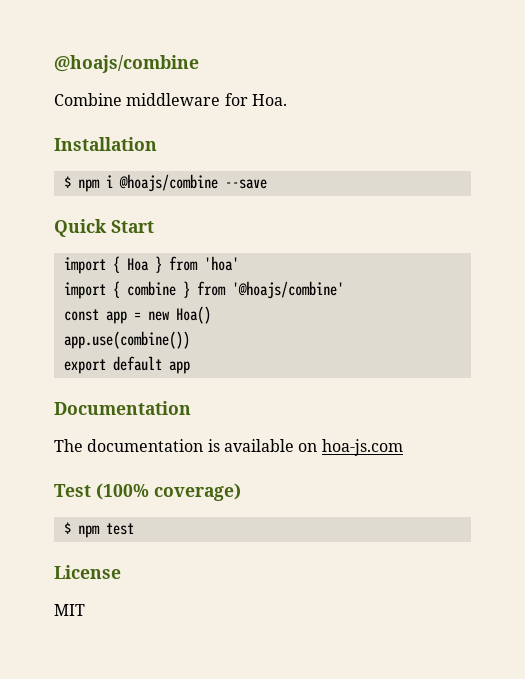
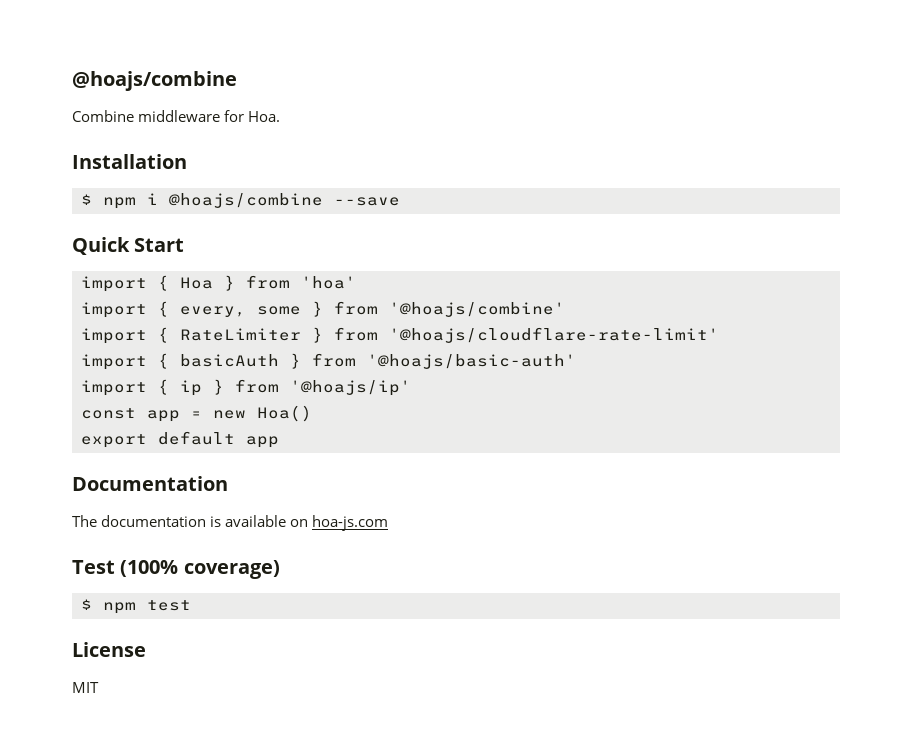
- import { combine } from '@hoajs/combine'
+ import { every, some } from '@hoajs/combine'
+ import { RateLimiter } from '@hoajs/cloudflare-rate-limit'
+ import { basicAuth } from '@hoajs/basic-auth'
+ import { ip } from '@hoajs/ip'
- app.use(combine())

